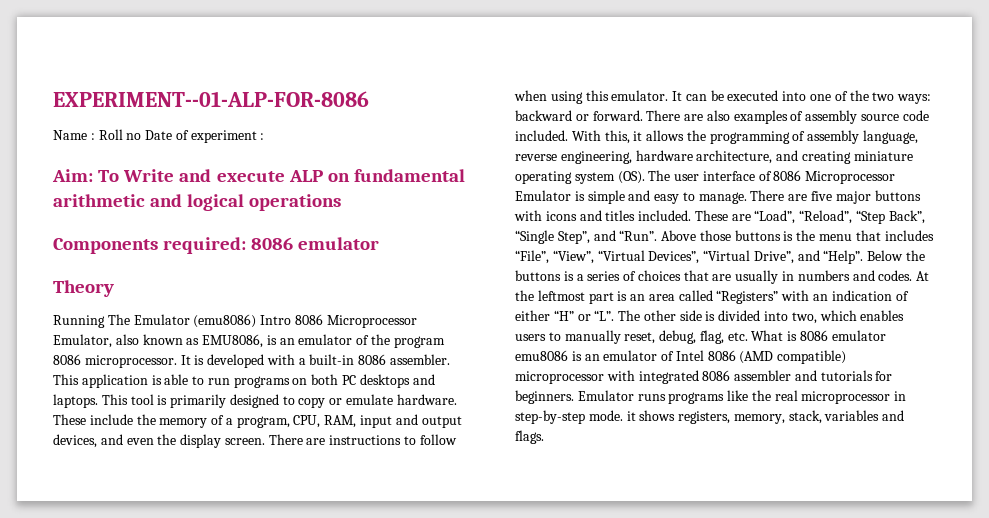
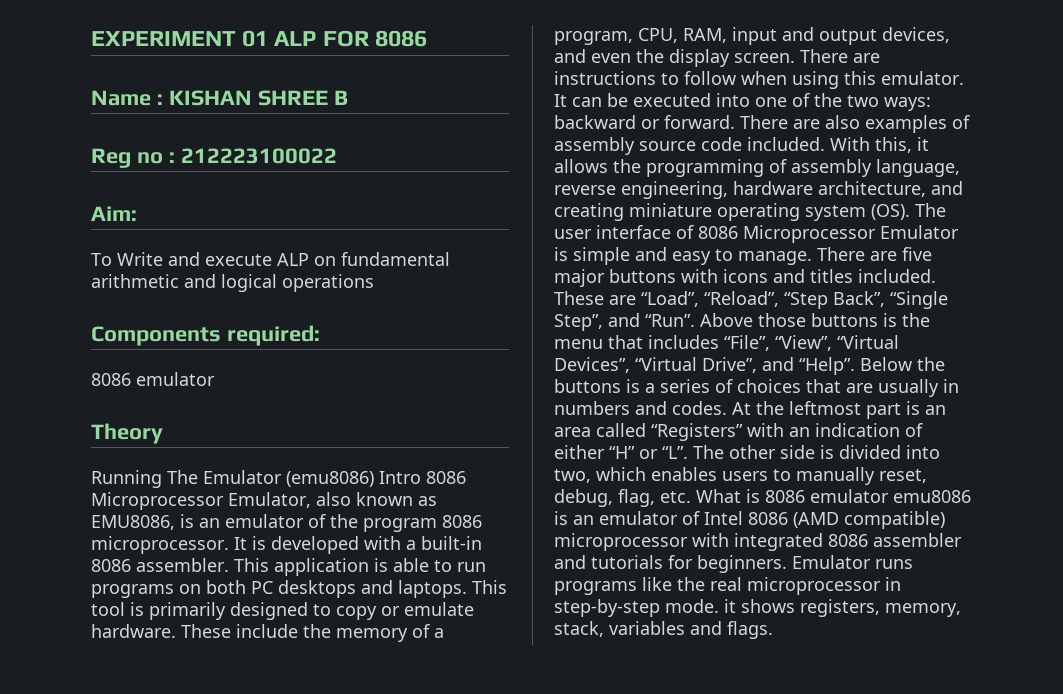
- EXPERIMENT--01-ALP-FOR-8086
- Name : Roll no Date of experiment :
+ EXPERIMENT 01 ALP FOR 8086
+ Name : KISHAN SHREE B
+ Reg no : 212223100022
- Aim: To Write and execute ALP on fundamental arithmetic and logical operations
+ Aim:
+ To Write and execute ALP on fundamental arithmetic and logical operations
- Components required: 8086 emulator
+ Components required:
+ 8086 emulator

